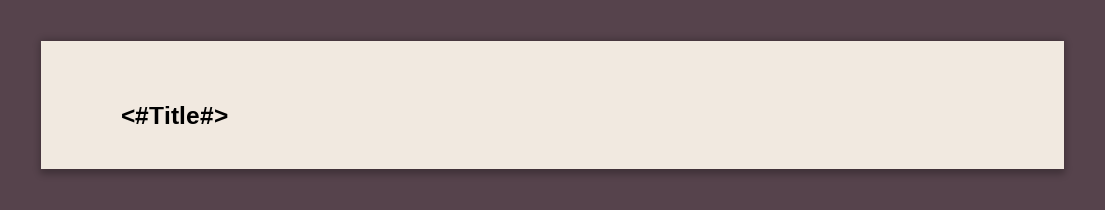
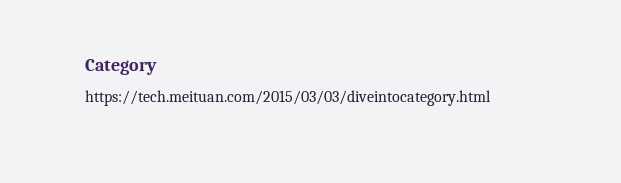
- <#Title#>
+ Category
+ https://tech.meituan.com/2015/03/03/diveintocategory.html

